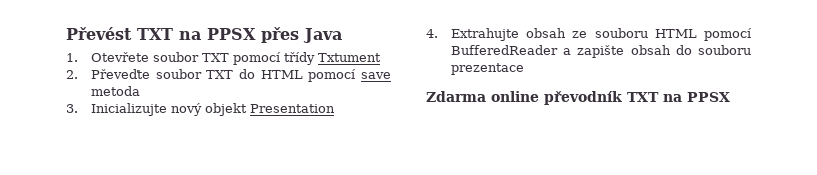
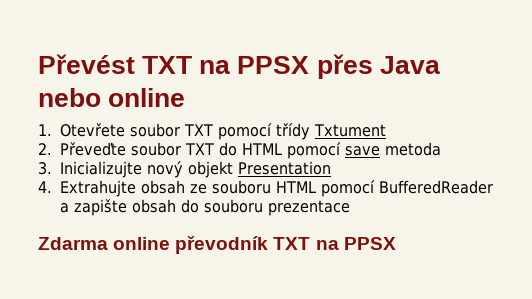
- Převést TXT na PPSX přes Java
+ Převést TXT na PPSX přes Java nebo online

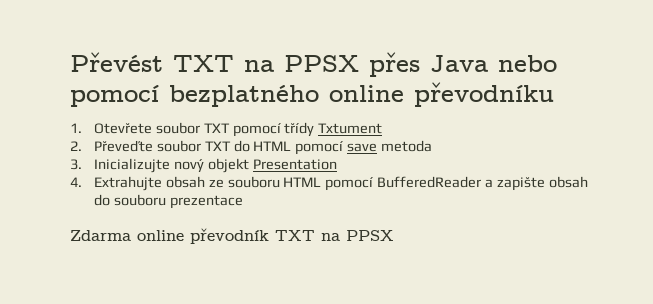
- Převést TXT na PPSX přes Java nebo online
+ Převést TXT na PPSX přes Java nebo pomocí bezplatného online převodníku

